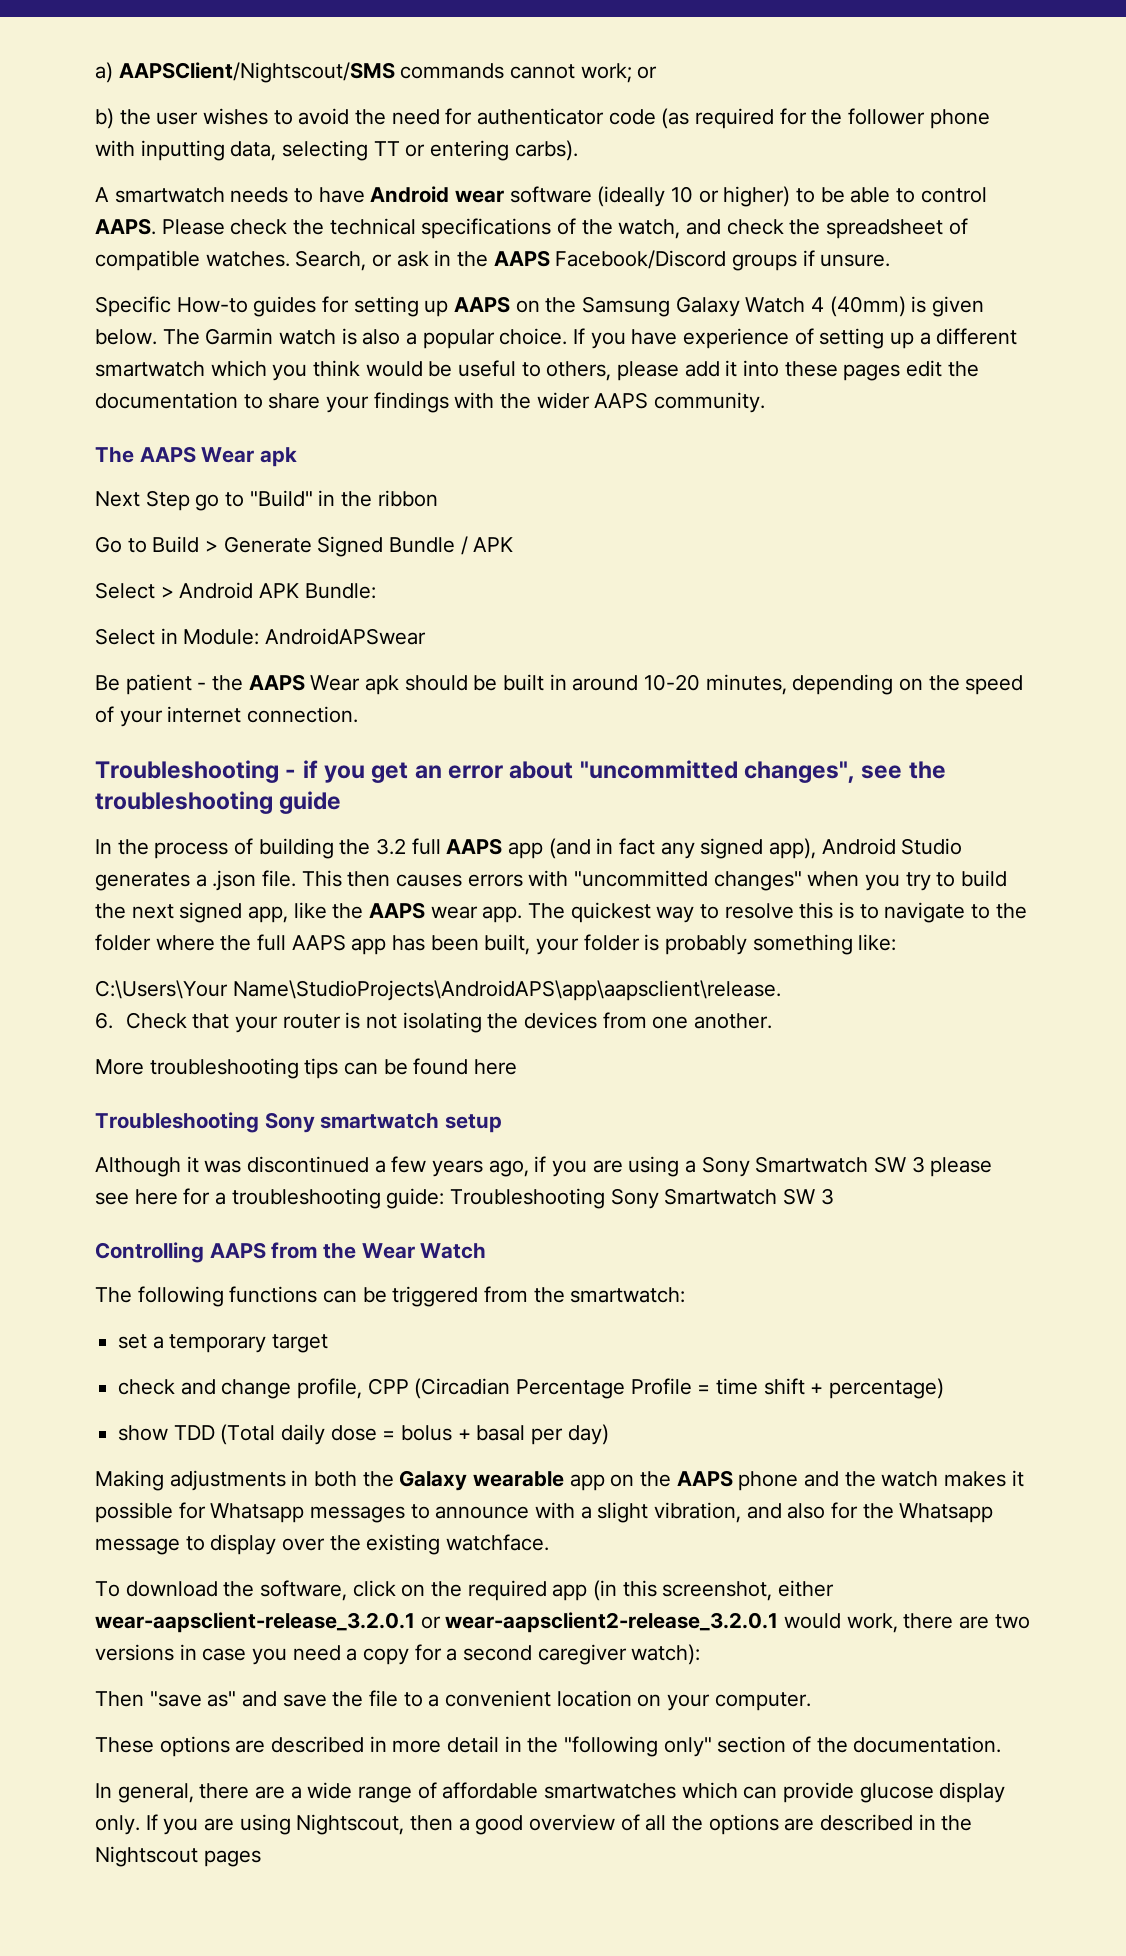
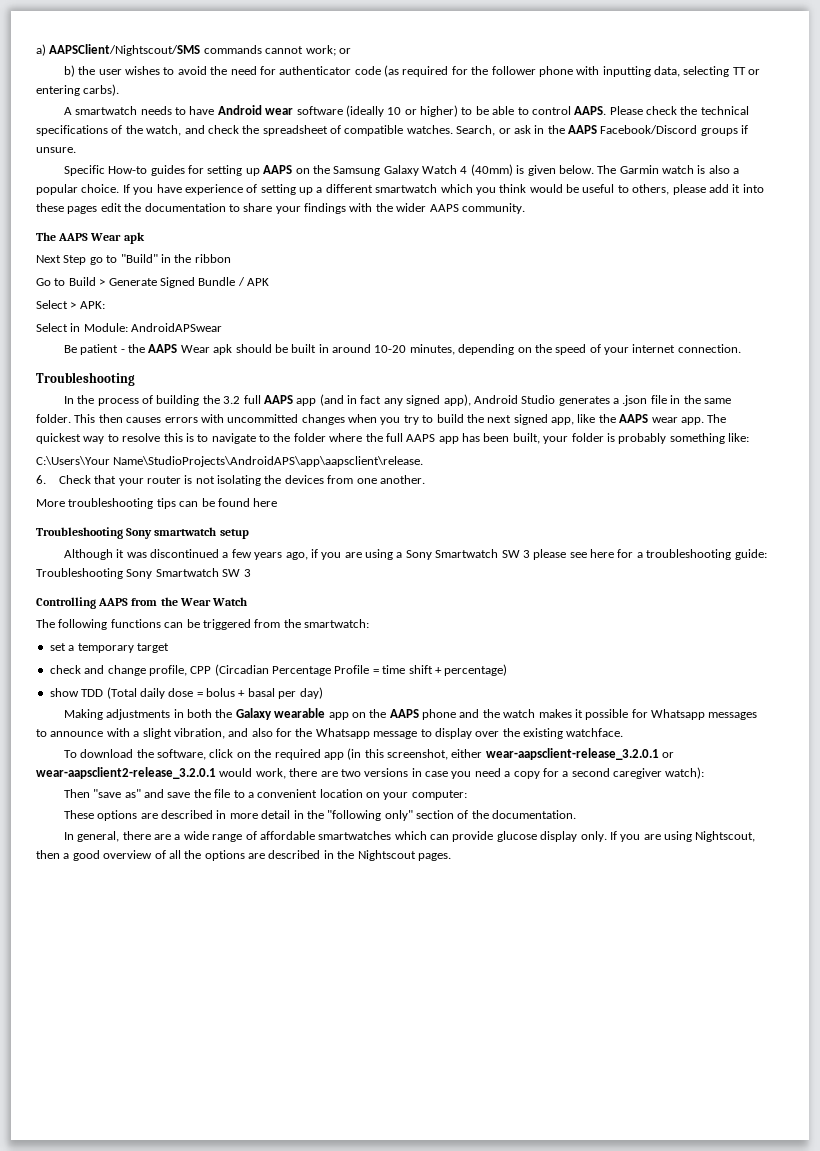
- Select > Android APK Bundle:
+ Select > APK:
  Be patient - the AAPS Wear apk should be built in around 10-20 minutes, depending on the speed of your internet connection.
- Troubleshooting - if you get an error about "uncommitted changes", see the troubleshooting guide
+ Troubleshooting
- In the process of building the 3.2 full AAPS app (and in fact any signed app), Android Studio generates a .json file.
+ In the process of building the 3.2 full AAPS app (and in fact any signed app), Android Studio generates a .json file in the same folder.
- This then causes errors with "uncommitted changes" when you try to build the next signed app, like the AAPS wear app.
+ This then causes errors with uncommitted changes when you try to build the next signed app, like the AAPS wear app.
- Then "save as" and save the file to a convenient location on your computer.
+ Then "save as" and save the file to a convenient location on your computer:
- If you are using Nightscout, then a good overview of all the options are described in the Nightscout pages
+ If you are using Nightscout, then a good overview of all the options are described in the Nightscout pages.

